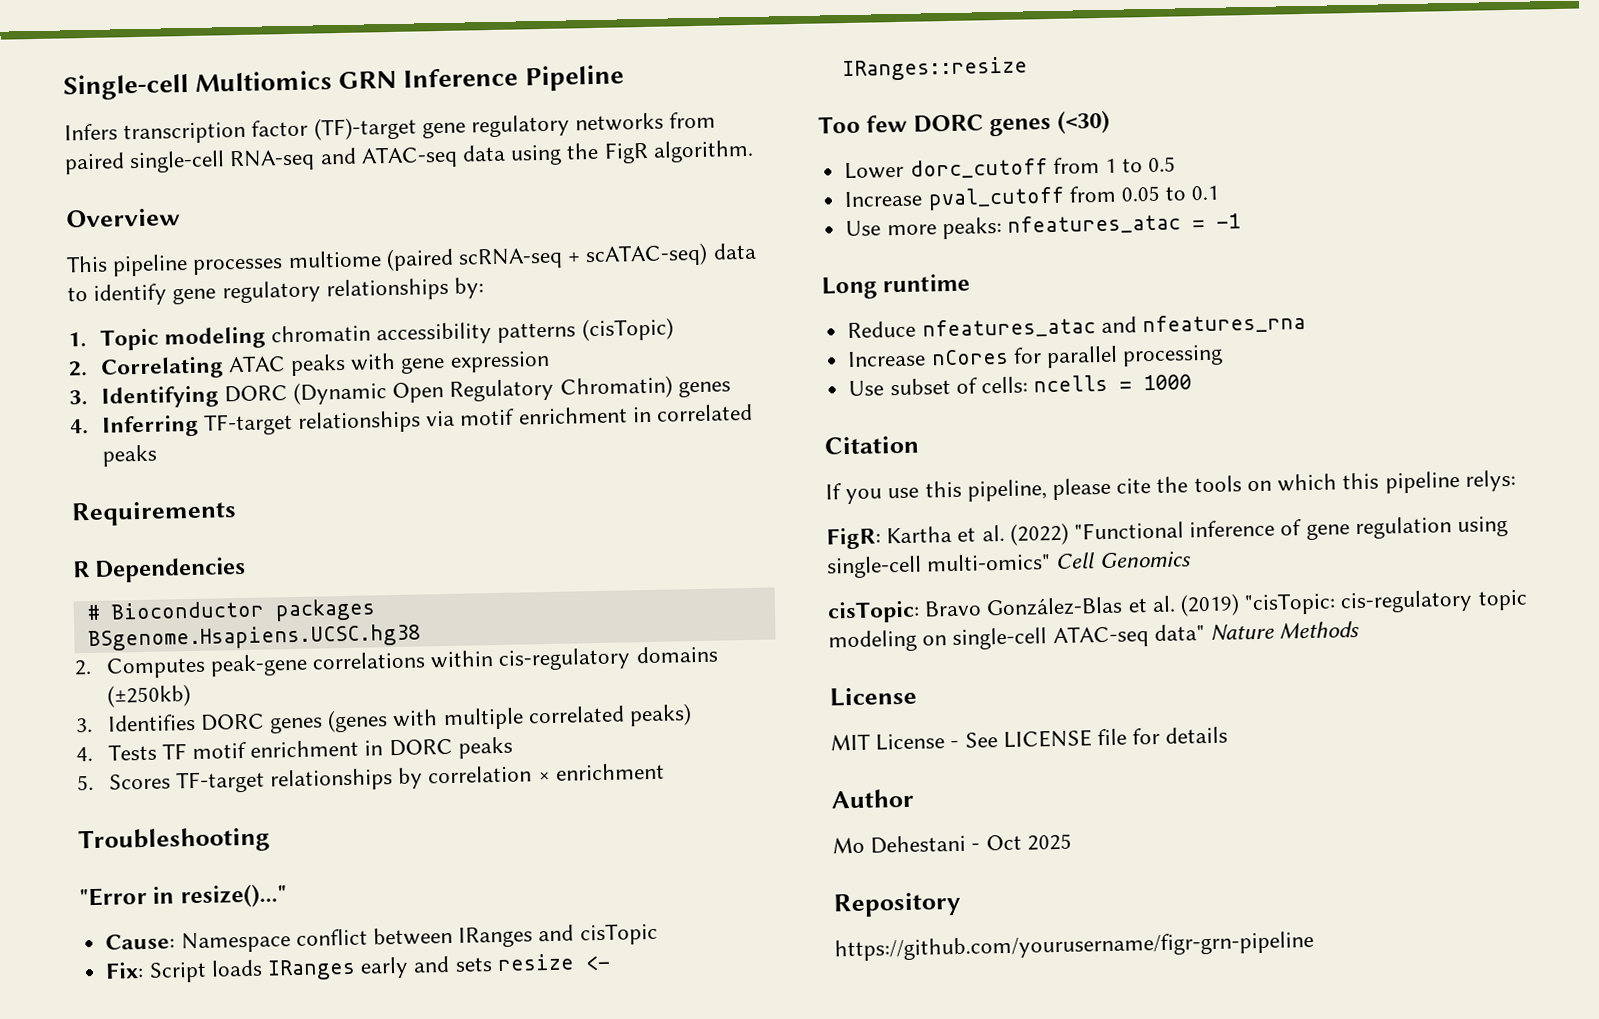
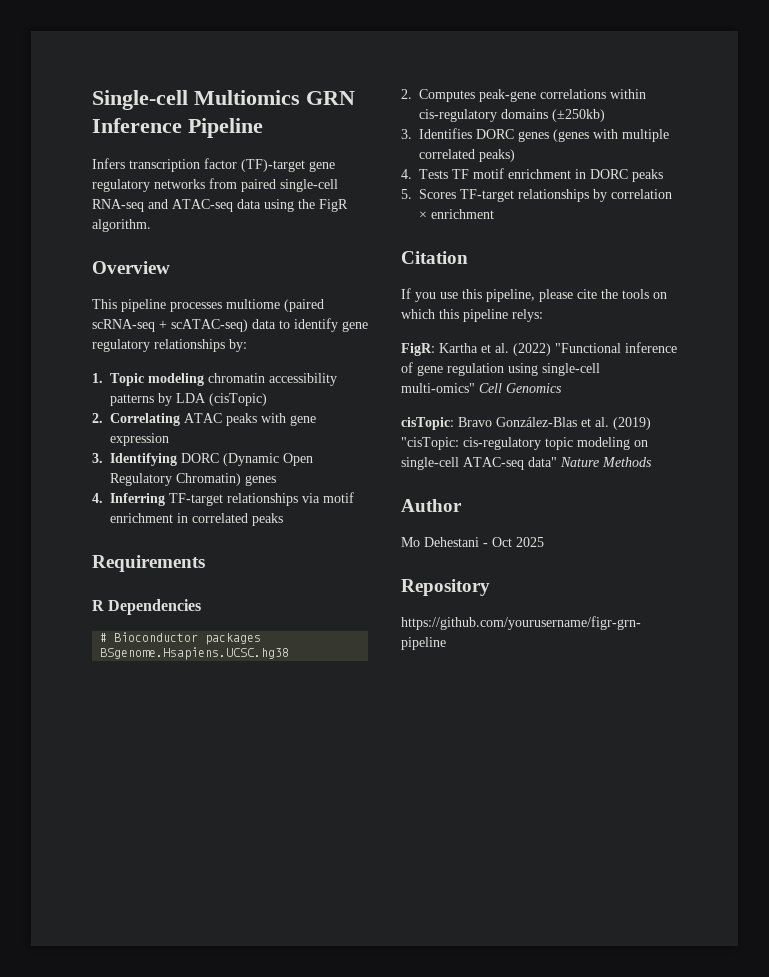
- 1. Topic modeling chromatin accessibility patterns (cisTopic)
+ 1. Topic modeling chromatin accessibility patterns by LDA (cisTopic)
- Troubleshooting
- "Error in resize()..."
- Cause: Namespace conflict between IRanges and cisTopic
- Fix: Script loads IRanges early and sets resize <- IRanges::resize
- Too few DORC genes (<30)
- Lower dorc_cutoff from 1 to 0.5
- Increase pval_cutoff from 0.05 to 0.1
- Use more peaks: nfeatures_atac = -1
- Long runtime
- Reduce nfeatures_atac and nfeatures_rna
- Increase nCores for parallel processing
- Use subset of cells: ncells = 1000
  cisTopic: Bravo González-Blas et al. (2019) "cisTopic: cis-regulatory topic modeling on single-cell ATAC-seq data" Nature Methods
- License
- MIT License - See LICENSE file for details

